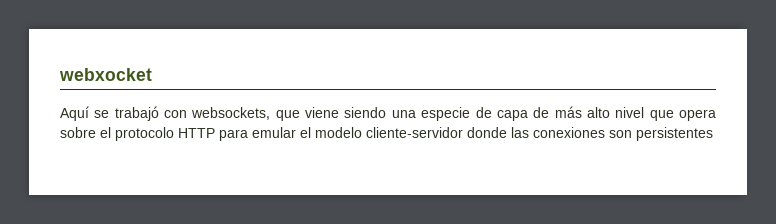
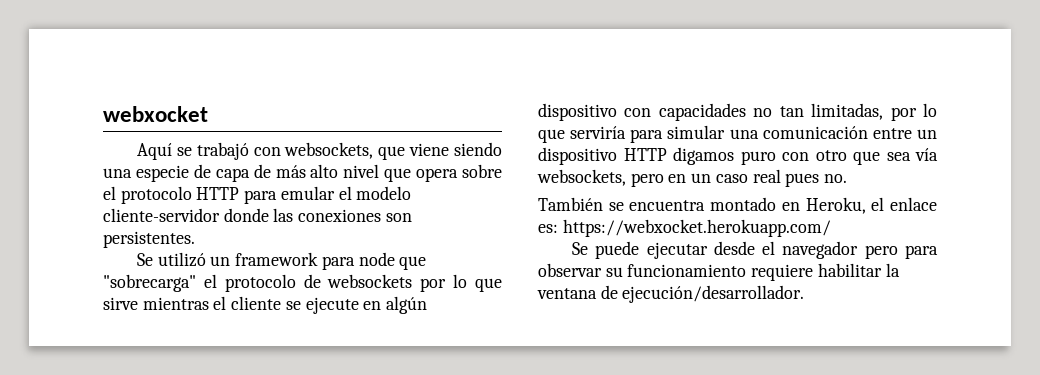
- Aquí se trabajó con websockets, que viene siendo una especie de capa de más alto nivel que opera sobre el protocolo HTTP para emular el modelo cliente-servidor donde las conexiones son persistentes
+ Aquí se trabajó con websockets, que viene siendo una especie de capa de más alto nivel que opera sobre el protocolo HTTP para emular el modelo cliente-servidor donde las conexiones son persistentes.
+ Se utilizó un framework para node que "sobrecarga" el protocolo de websockets por lo que sirve mientras el cliente se ejecute en algún dispositivo con capacidades no tan limitadas, por lo que serviría para simular una comunicación entre un dispositivo HTTP digamos puro con otro que sea vía websockets, pero en un caso real pues no.
+ También se encuentra montado en Heroku, el enlace es: https://webxocket.herokuapp.com/
+ Se puede ejecutar desde el navegador pero para observar su funcionamiento requiere habilitar la ventana de ejecución/desarrollador.

